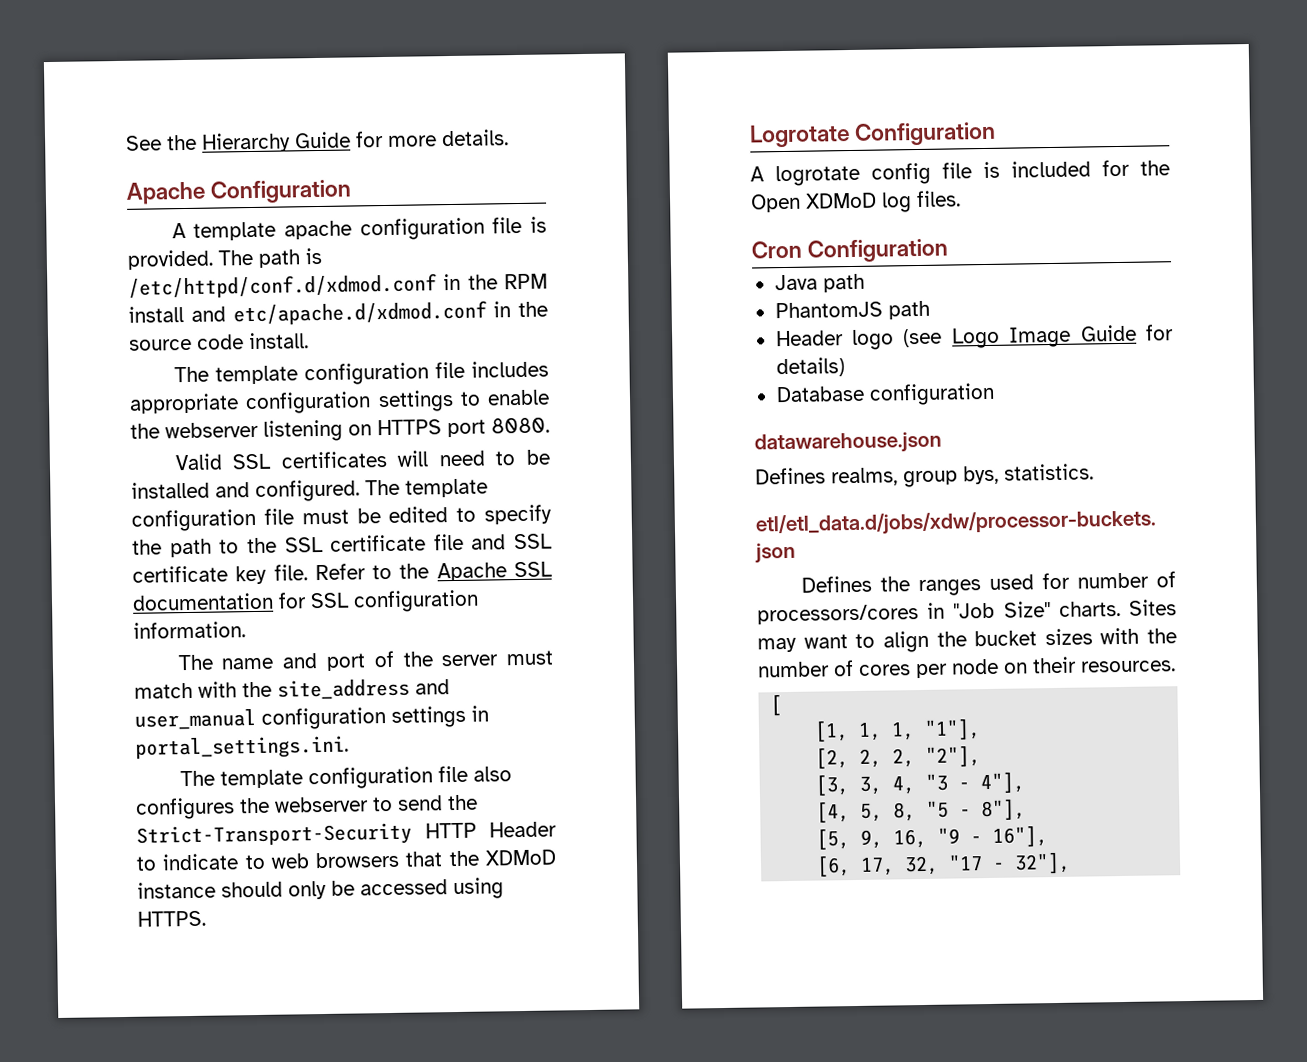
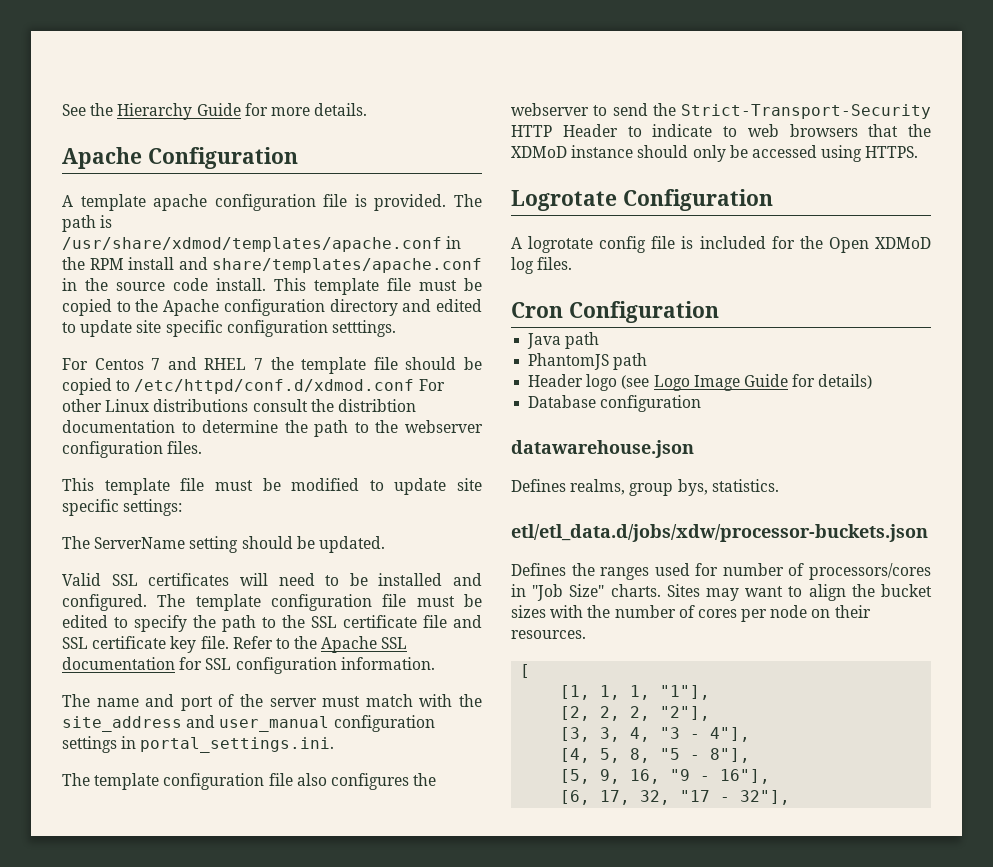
- The path is /etc/httpd/conf.d/xdmod.conf in the RPM install and etc/apache.d/xdmod.conf in the source code install.
- The template configuration file includes appropriate configuration settings to enable the webserver listening on HTTPS port 8080.
+ The path is /usr/share/xdmod/templates/apache.conf in the RPM install and share/templates/apache.conf in the source code install. This template file must be copied to the Apache configuration directory and edited to update site specific configuration setttings.
+ For Centos 7 and RHEL 7 the template file should be copied to /etc/httpd/conf.d/xdmod.conf For other Linux distributions consult the distribtion documentation to determine the path to the webserver configuration files.
+ This template file must be modified to update site specific settings:
+ The ServerName setting should be updated.

